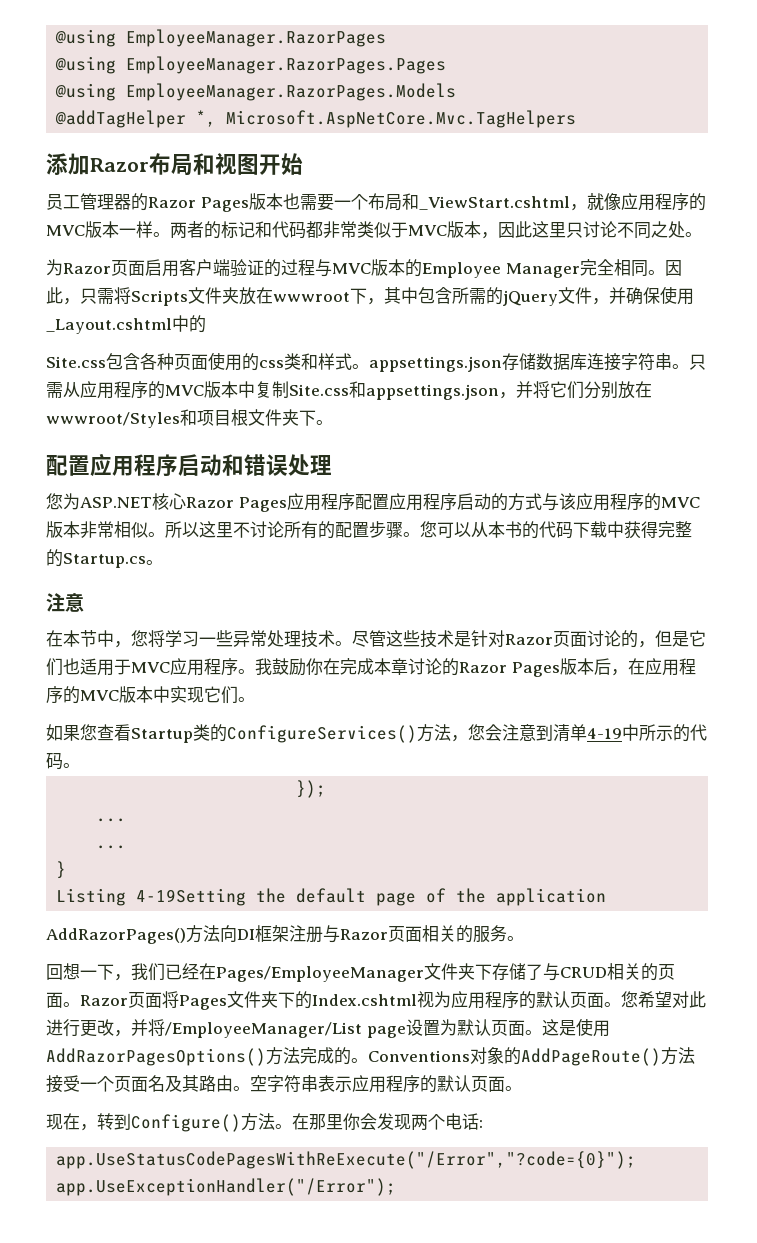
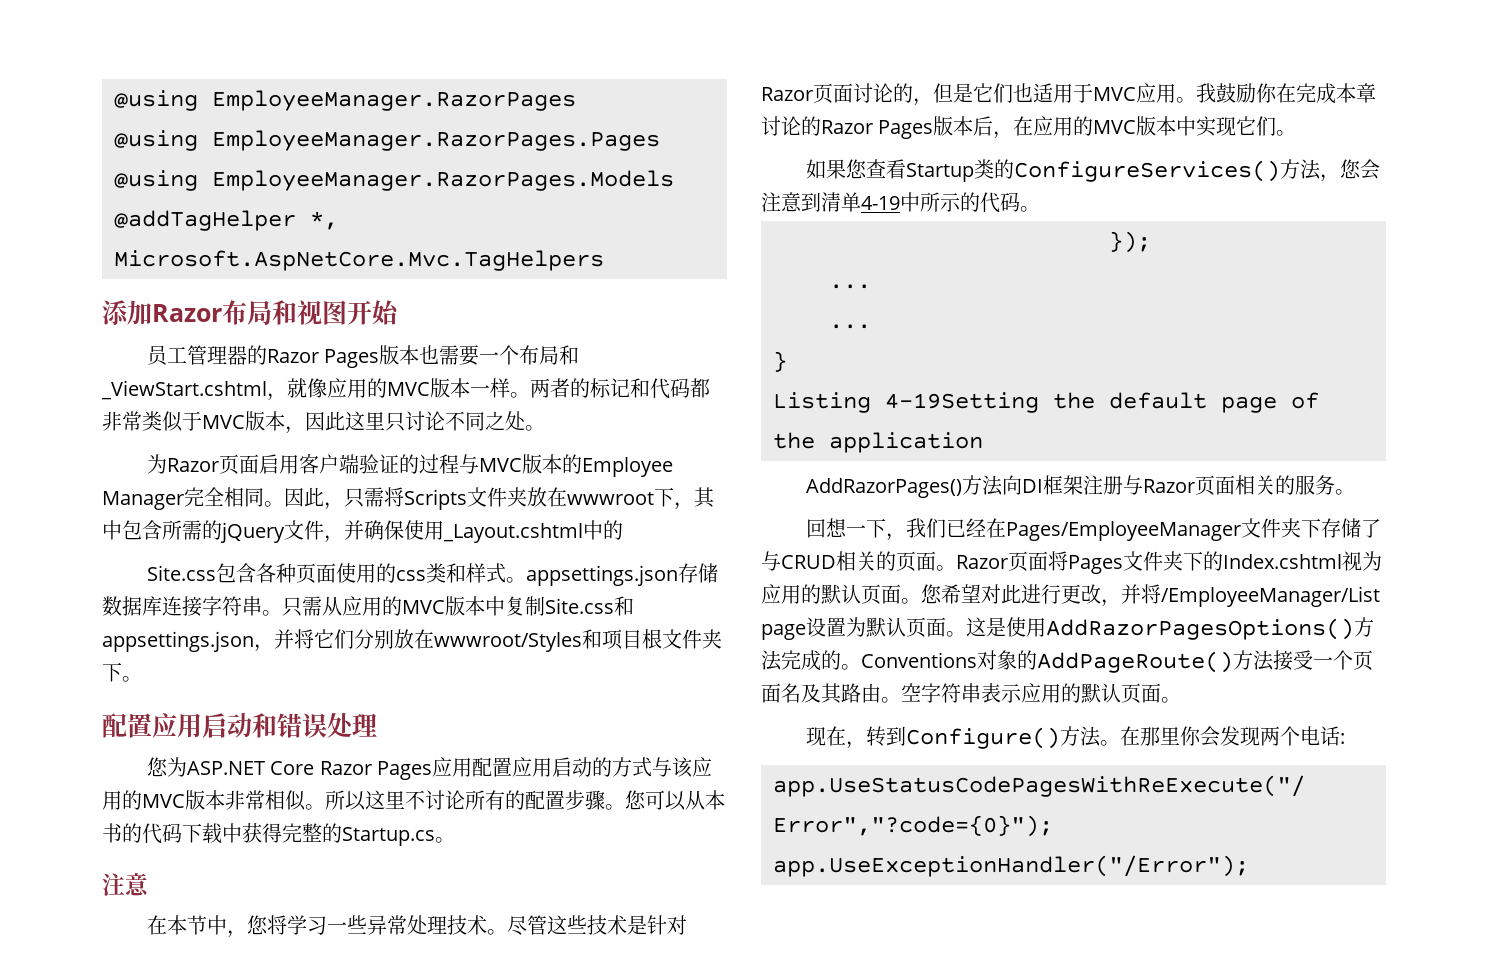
- 员工管理器的Razor Pages版本也需要一个布局和_ViewStart.cshtml，就像应用程序的MVC版本一样。
+ 员工管理器的Razor Pages版本也需要一个布局和_ViewStart.cshtml，就像应用的MVC版本一样。
- 只需从应用程序的MVC版本中复制Site.css和appsettings.json，并将它们分别放在wwwroot/Styles和项目根文件夹下。
+ 只需从应用的MVC版本中复制Site.css和appsettings.json，并将它们分别放在wwwroot/Styles和项目根文件夹下。
- 配置应用程序启动和错误处理
+ 配置应用启动和错误处理
- 您为ASP.NET核心Razor Pages应用程序配置应用程序启动的方式与该应用程序的MVC版本非常相似。
+ 您为ASP.NET Core Razor Pages应用配置应用启动的方式与该应用的MVC版本非常相似。
- 尽管这些技术是针对Razor页面讨论的，但是它们也适用于MVC应用程序。
+ 尽管这些技术是针对Razor页面讨论的，但是它们也适用于MVC应用。
- 我鼓励你在完成本章讨论的Razor Pages版本后，在应用程序的MVC版本中实现它们。
+ 我鼓励你在完成本章讨论的Razor Pages版本后，在应用的MVC版本中实现它们。
- Razor页面将Pages文件夹下的Index.cshtml视为应用程序的默认页面。
+ Razor页面将Pages文件夹下的Index.cshtml视为应用的默认页面。
- 空字符串表示应用程序的默认页面。
+ 空字符串表示应用的默认页面。

